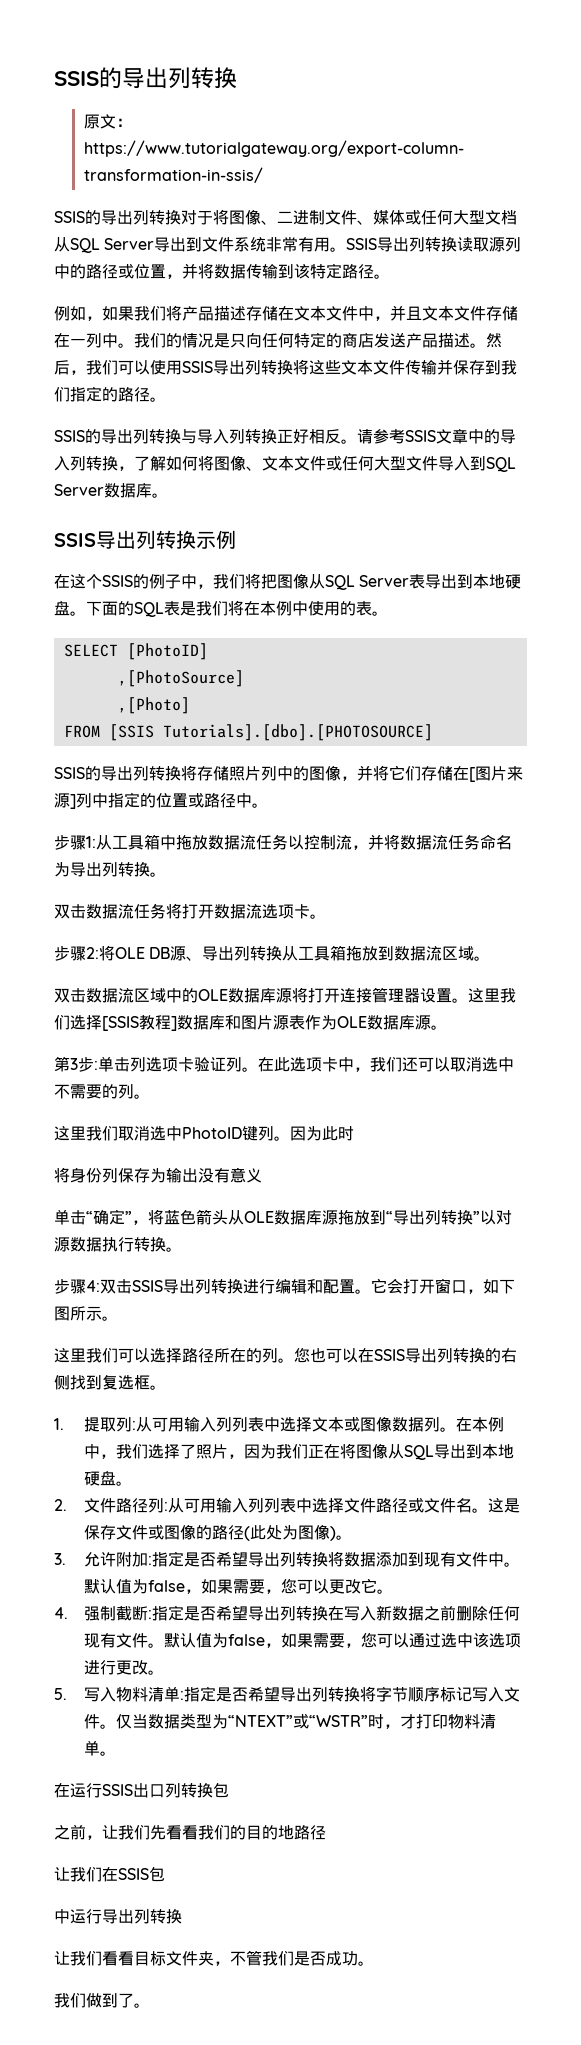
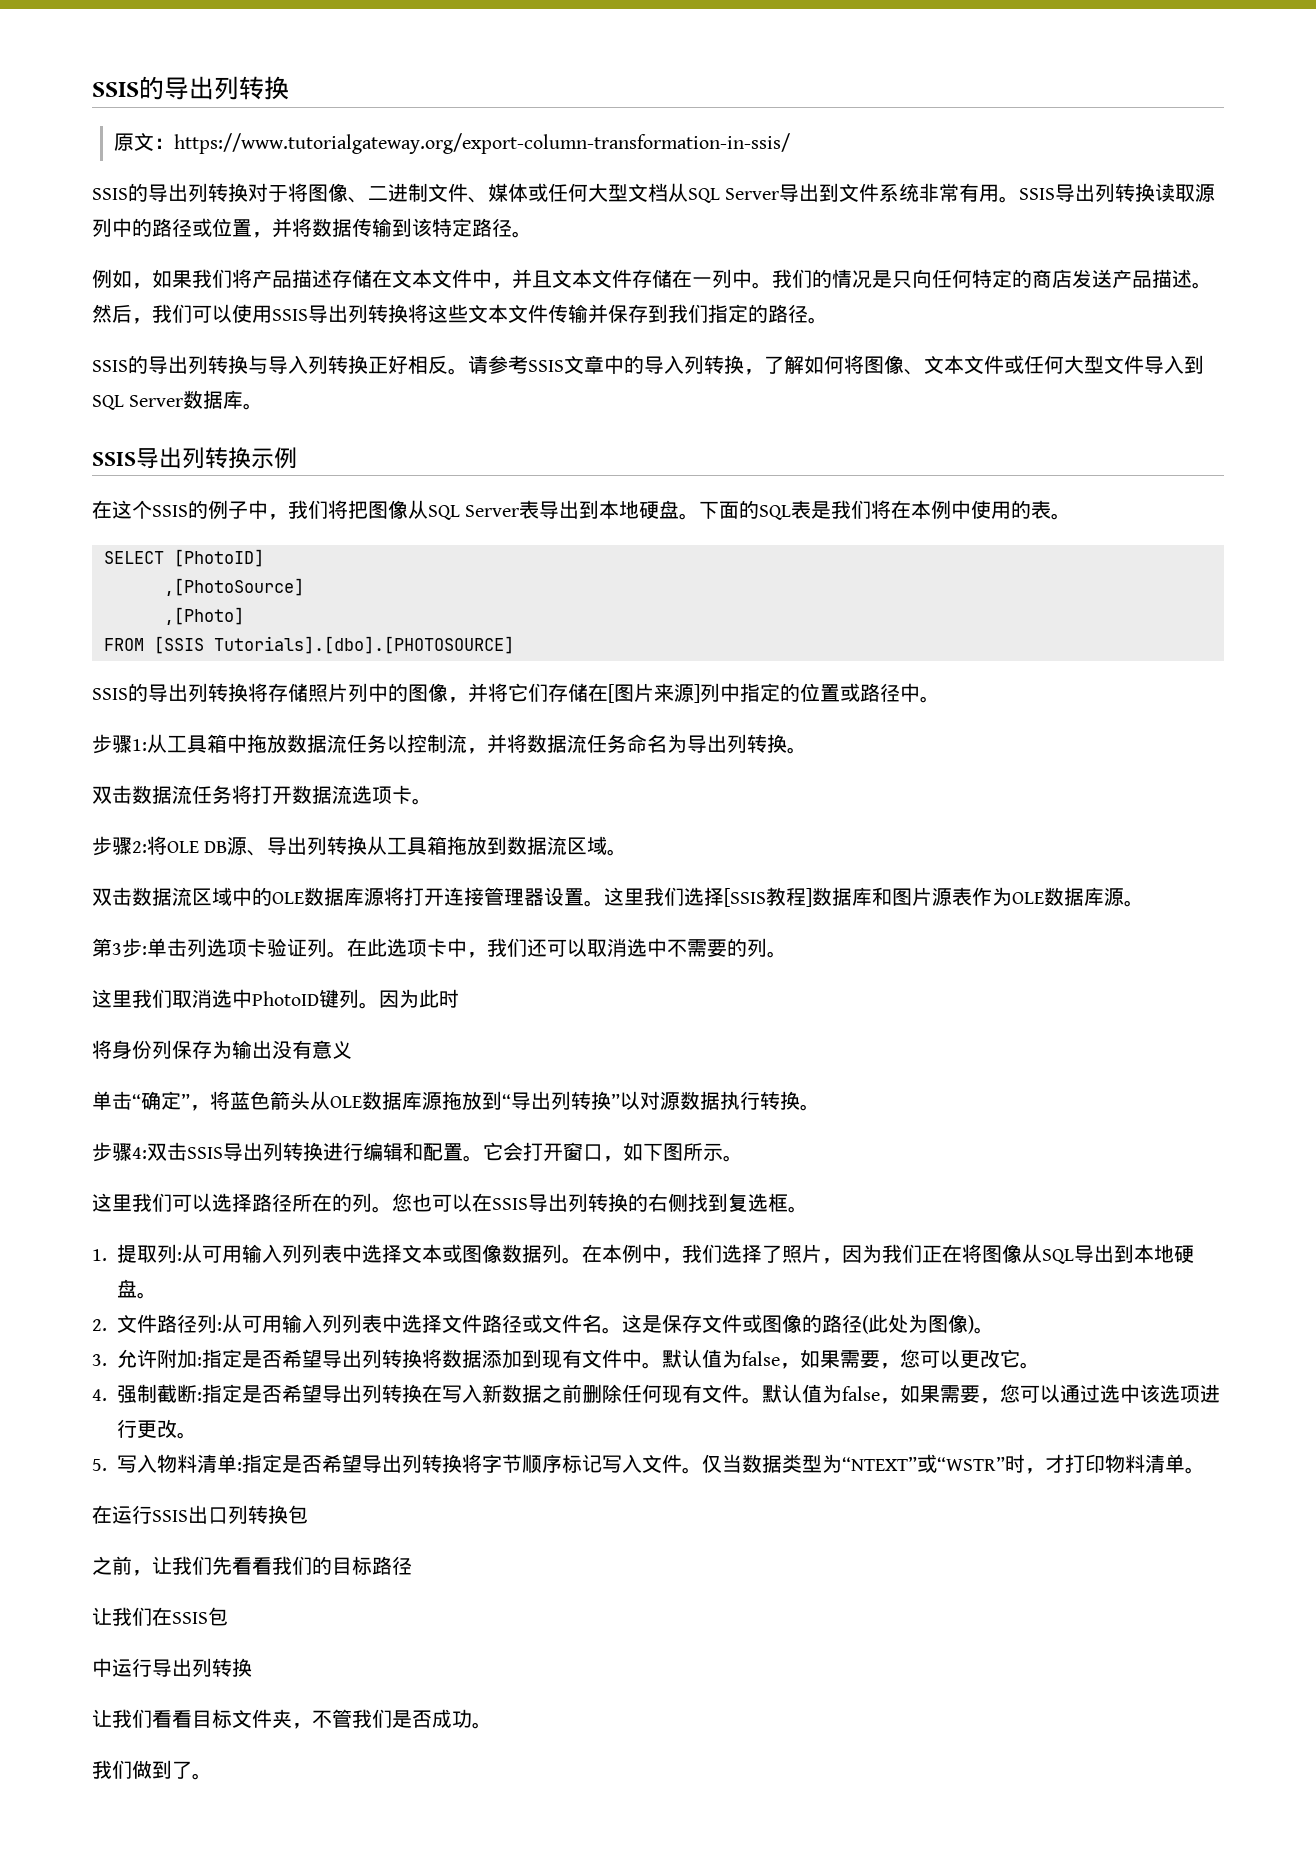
- 之前，让我们先看看我们的目的地路径
+ 之前，让我们先看看我们的目标路径

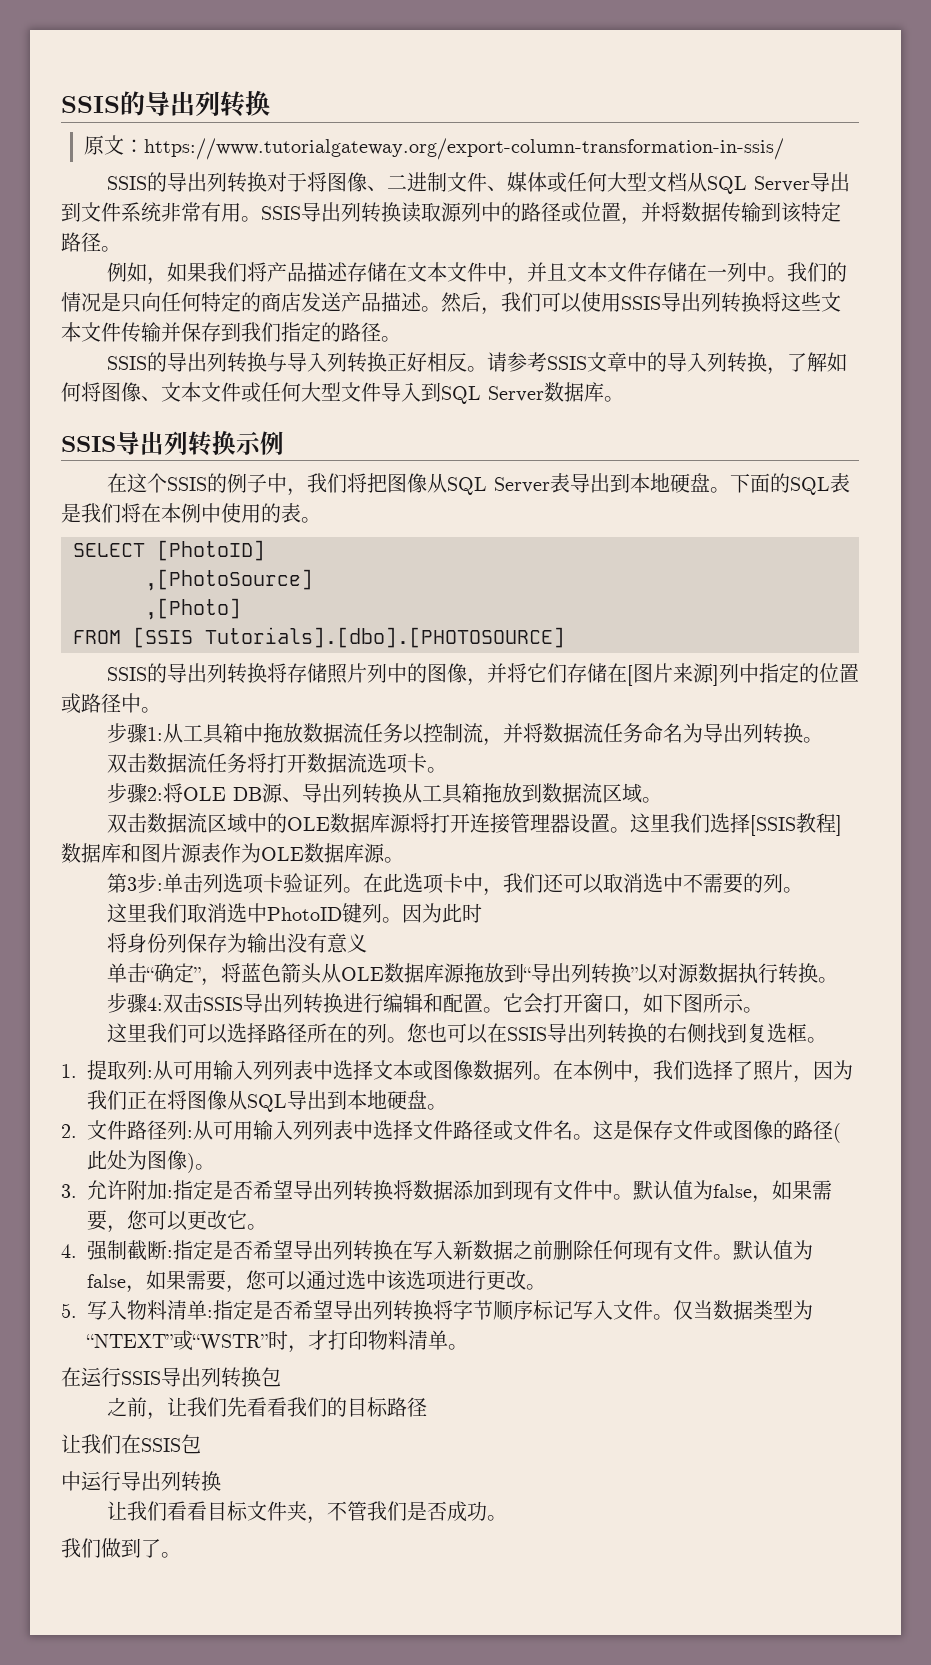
- 在运行SSIS出口列转换包
+ 在运行SSIS导出列转换包

